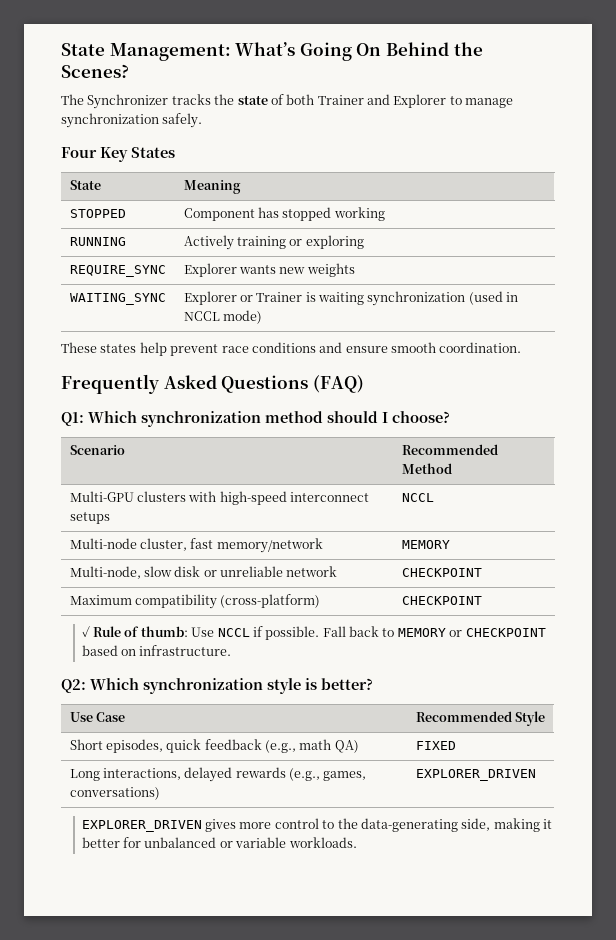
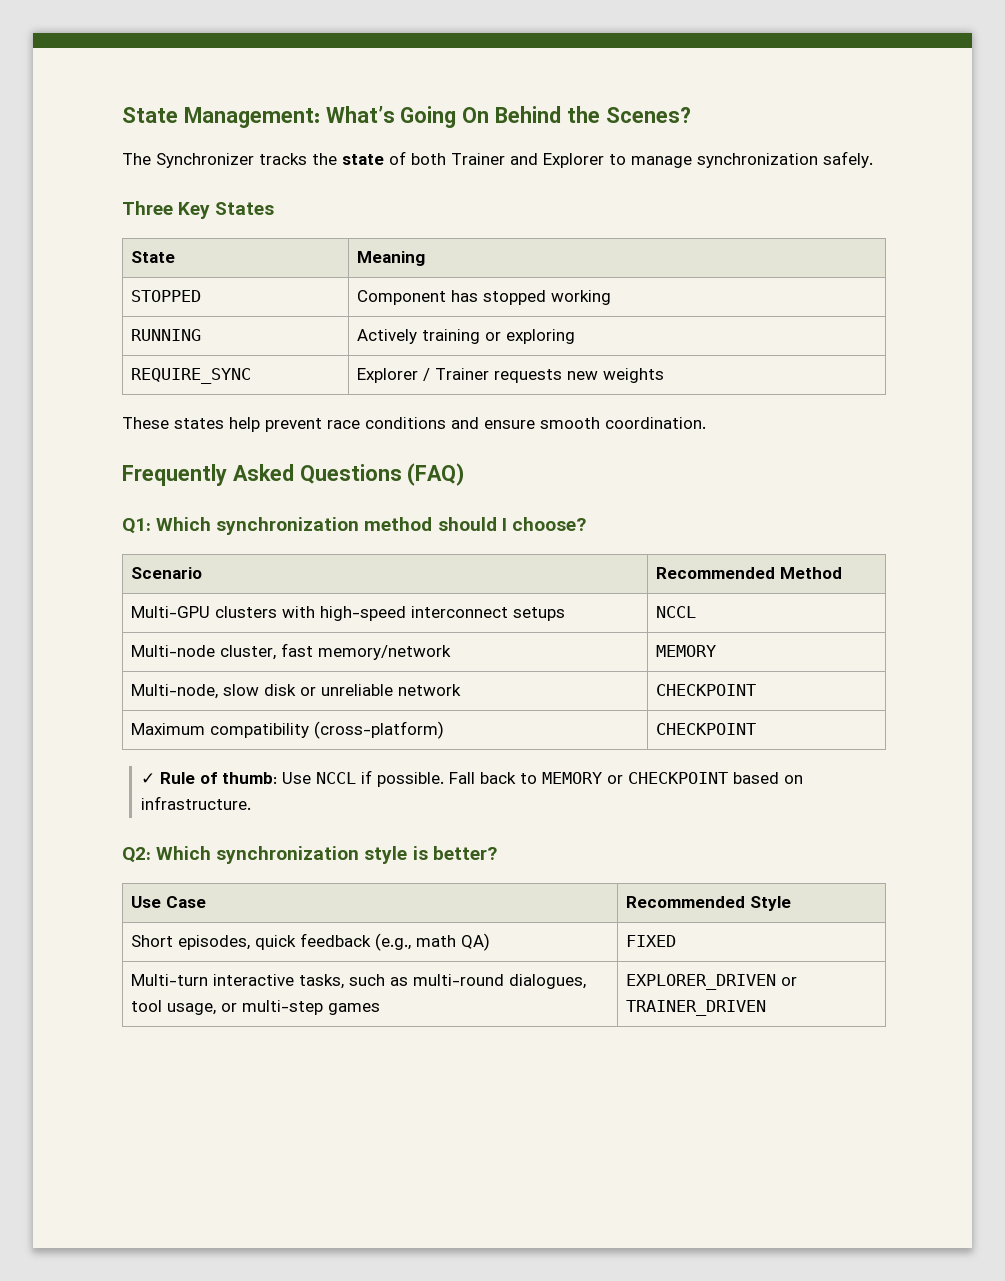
- Four Key States
+ Three Key States
- REQUIRE_SYNC | Explorer wants new weights
+ REQUIRE_SYNC | Explorer / Trainer requests new weights
- WAITING_SYNC | Explorer or Trainer is waiting synchronization (used in NCCL mode)
- Long interactions, delayed rewards (e.g., games, conversations) | EXPLORER_DRIVEN
- EXPLORER_DRIVEN gives more control to the data-generating side, making it better for unbalanced or variable workloads.
+ Multi-turn interactive tasks, such as multi-round dialogues, tool usage, or multi-step games | EXPLORER_DRIVEN or TRAINER_DRIVEN

